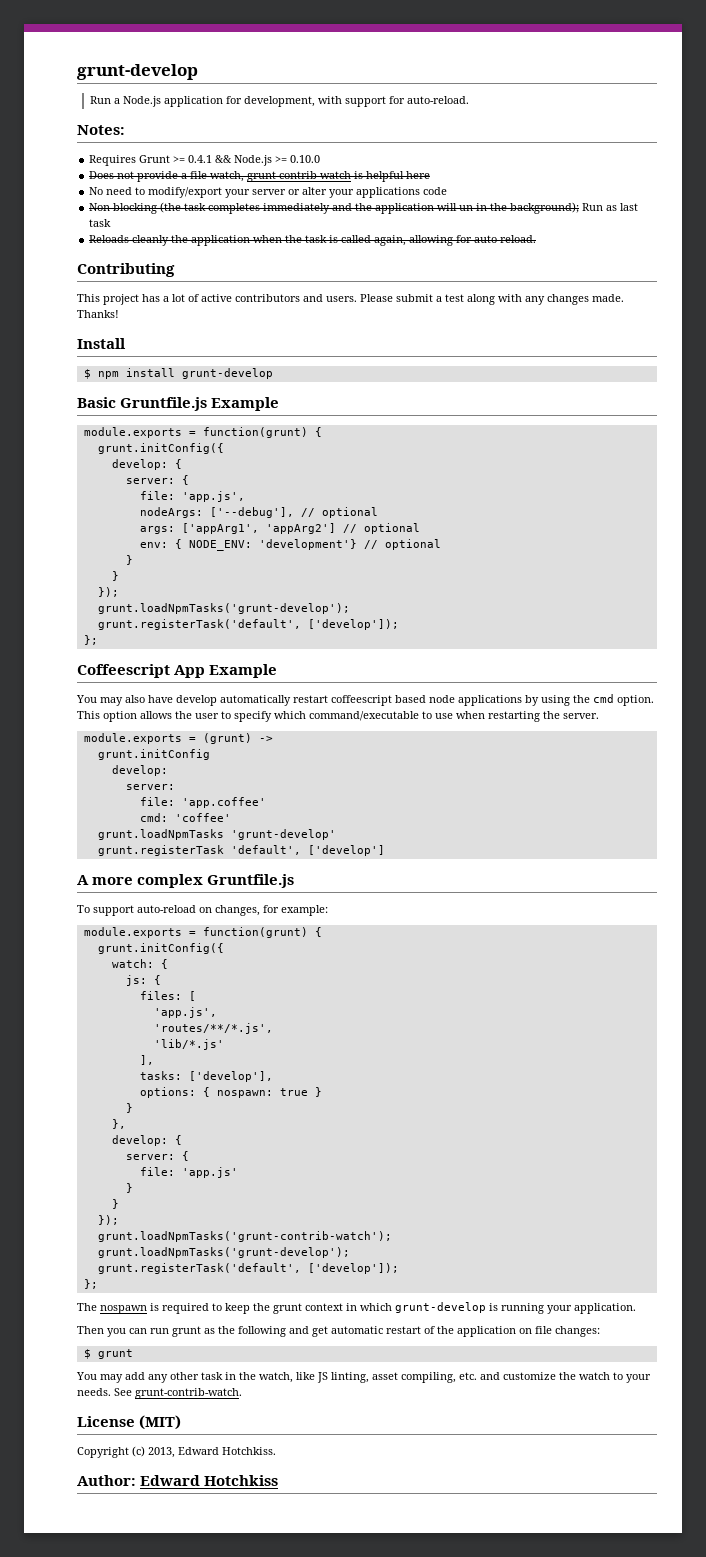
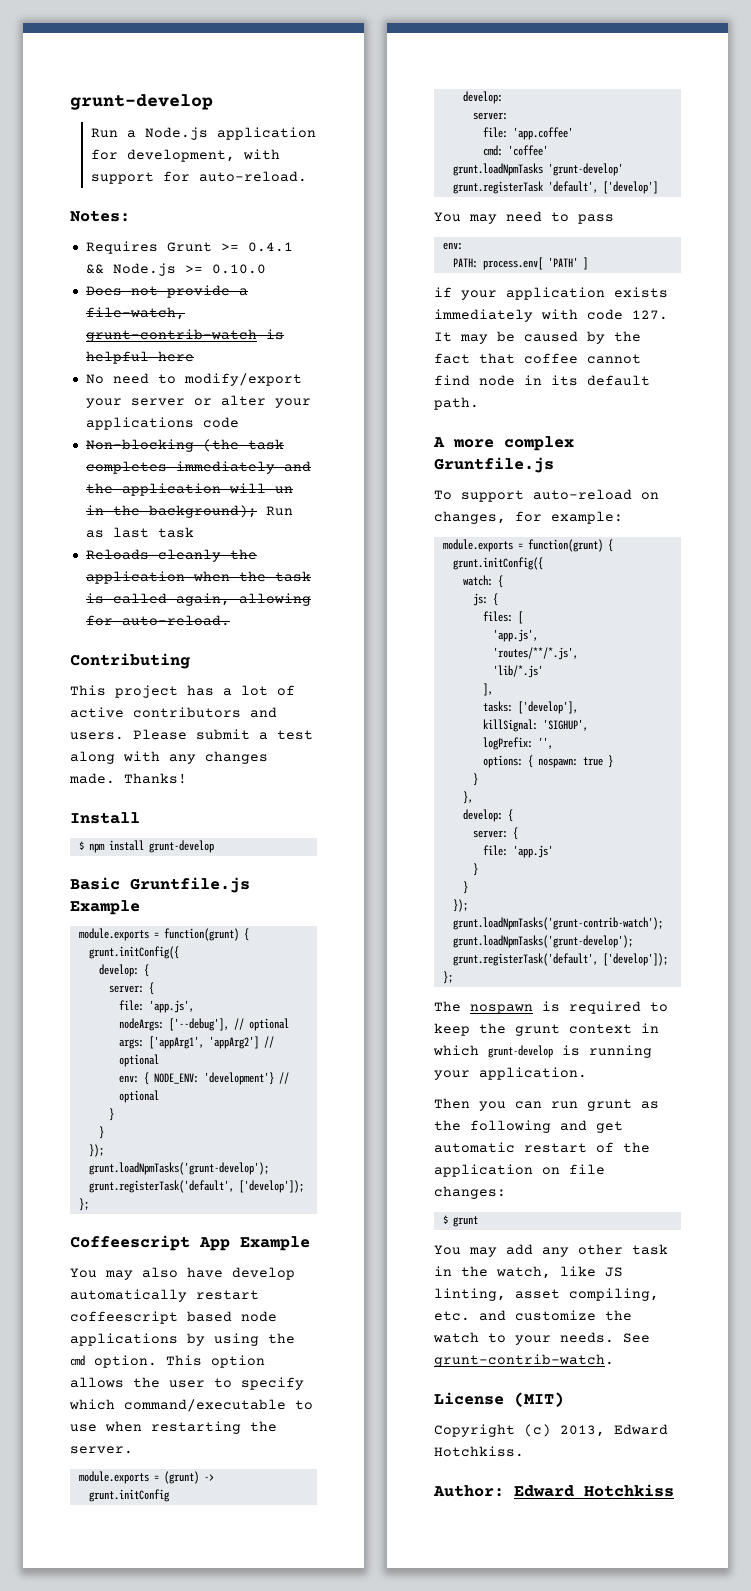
+ You may need to pass
+ env:
+ PATH: process.env[ 'PATH' ]
+ if your application exists immediately with code 127. It may be caused by the fact that coffee cannot find node in its default path.
+ killSignal: 'SIGHUP',
+ logPrefix: '',

